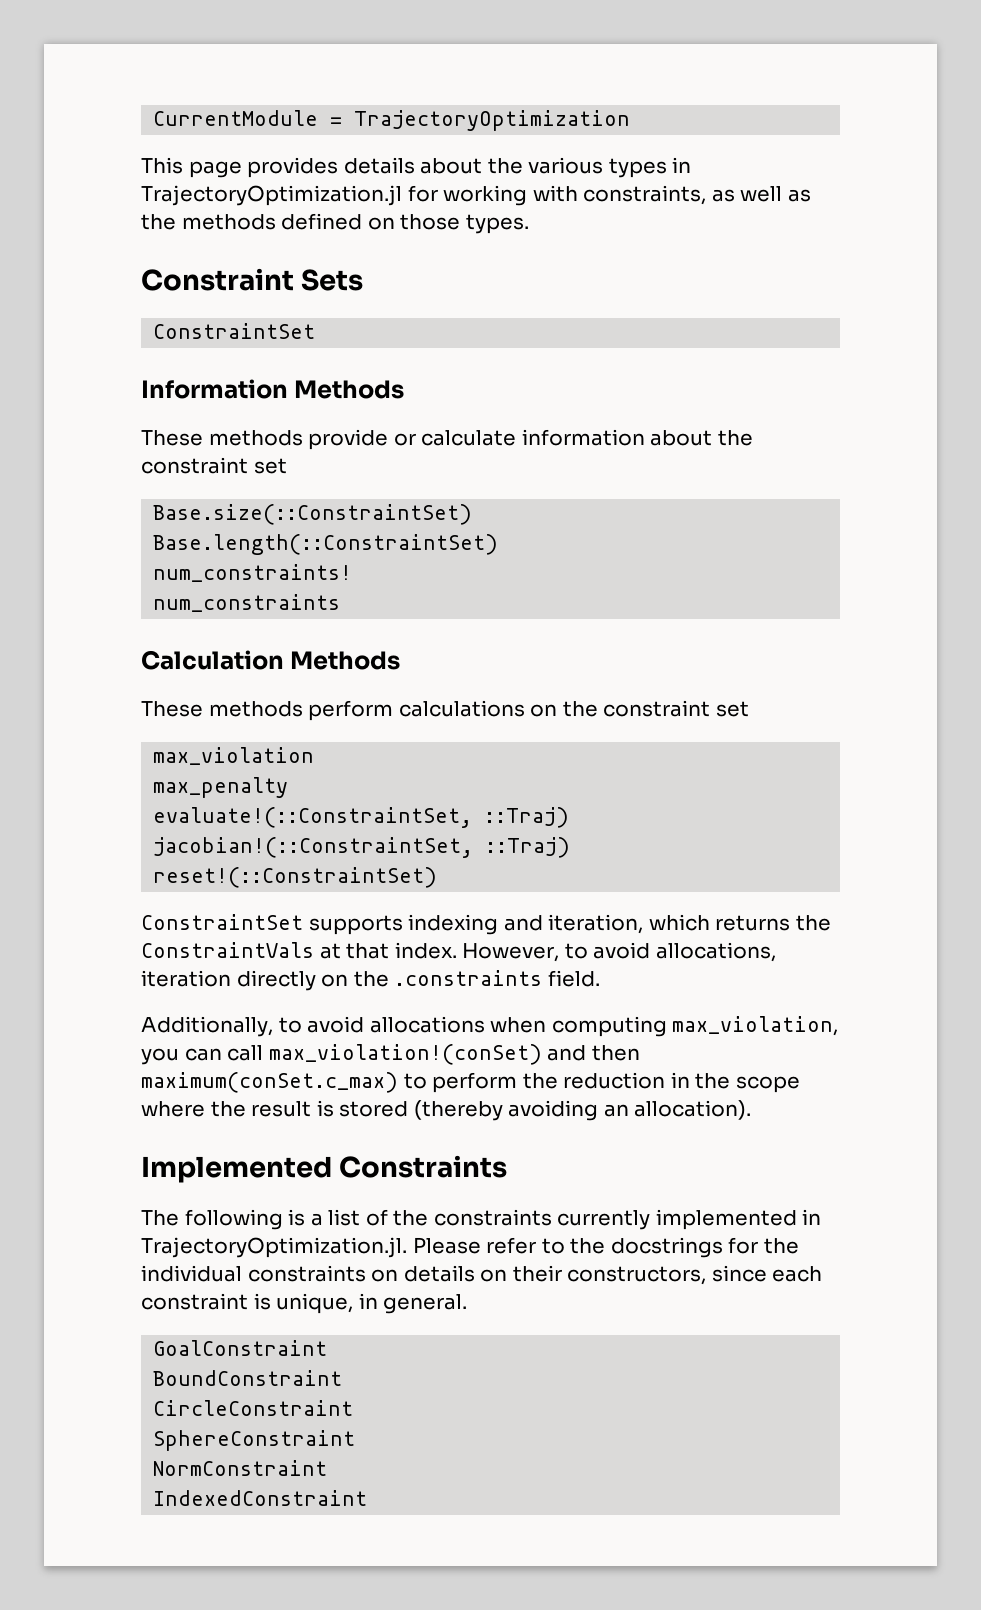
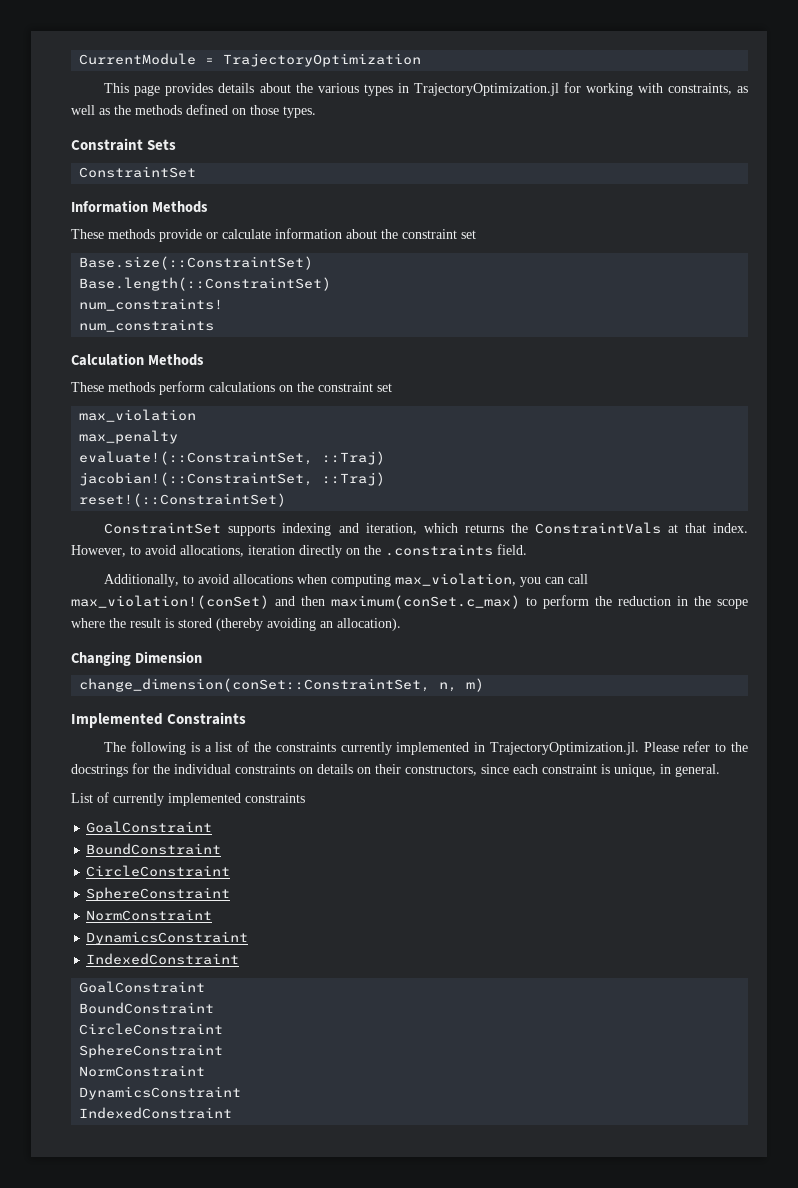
+ Changing Dimension
+ change_dimension(conSet::ConstraintSet, n, m)
+ List of currently implemented constraints
  GoalConstraint
  BoundConstraint
  CircleConstraint
  SphereConstraint
  NormConstraint
+ DynamicsConstraint
+ IndexedConstraint
+ GoalConstraint
+ BoundConstraint
+ CircleConstraint
+ SphereConstraint
+ NormConstraint
+ DynamicsConstraint

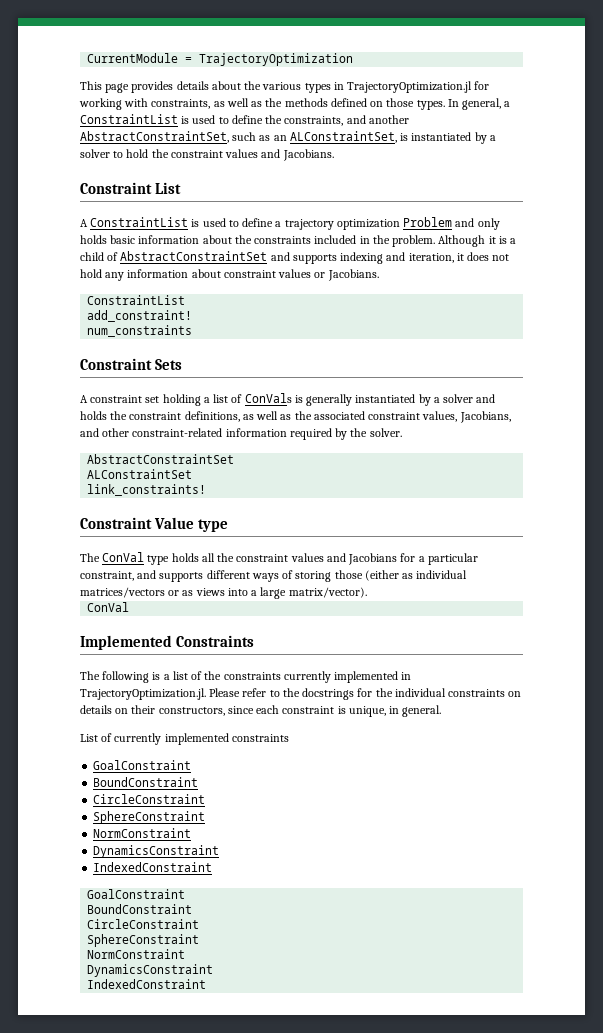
- This page provides details about the various types in TrajectoryOptimization.jl for working with constraints, as well as the methods defined on those types.
+ This page provides details about the various types in TrajectoryOptimization.jl for working with constraints, as well as the methods defined on those types. In general, a ConstraintList is used to define the constraints, and another AbstractConstraintSet, such as an ALConstraintSet, is instantiated by a solver to hold the constraint values and Jacobians.
+ Constraint List
+ A ConstraintList is used to define a trajectory optimization Problem and only holds basic information about the constraints included in the problem. Although it is a child of AbstractConstraintSet and supports indexing and iteration, it does not hold any information about constraint values or Jacobians.
+ ConstraintList
+ add_constraint!
+ num_constraints
  Constraint Sets
- ConstraintSet
- Information Methods
- These methods provide or calculate information about the constraint set
- Base.size(::ConstraintSet)
- Base.length(::ConstraintSet)
- num_constraints!
- num_constraints
- Calculation Methods
- These methods perform calculations on the constraint set
- max_violation
- max_penalty
- evaluate!(::ConstraintSet, ::Traj)
- jacobian!(::ConstraintSet, ::Traj)
- reset!(::ConstraintSet)
- ConstraintSet supports indexing and iteration, which returns the ConstraintVals at that index. However, to avoid allocations, iteration directly on the .constraints field.
- Additionally, to avoid allocations when computing max_violation, you can call max_violation!(conSet) and then maximum(conSet.c_max) to perform the reduction in the scope where the result is stored (thereby avoiding an allocation).
- Changing Dimension
- change_dimension(conSet::ConstraintSet, n, m)
+ A constraint set holding a list of ConVals is generally instantiated by a solver and holds the constraint definitions, as well as the associated constraint values, Jacobians, and other constraint-related information required by the solver.
+ AbstractConstraintSet
+ ALConstraintSet
+ link_constraints!
+ Constraint Value type
+ The ConVal type holds all the constraint values and Jacobians for a particular constraint, and supports different ways of storing those (either as individual matrices/vectors or as views into a large matrix/vector).
+ ConVal

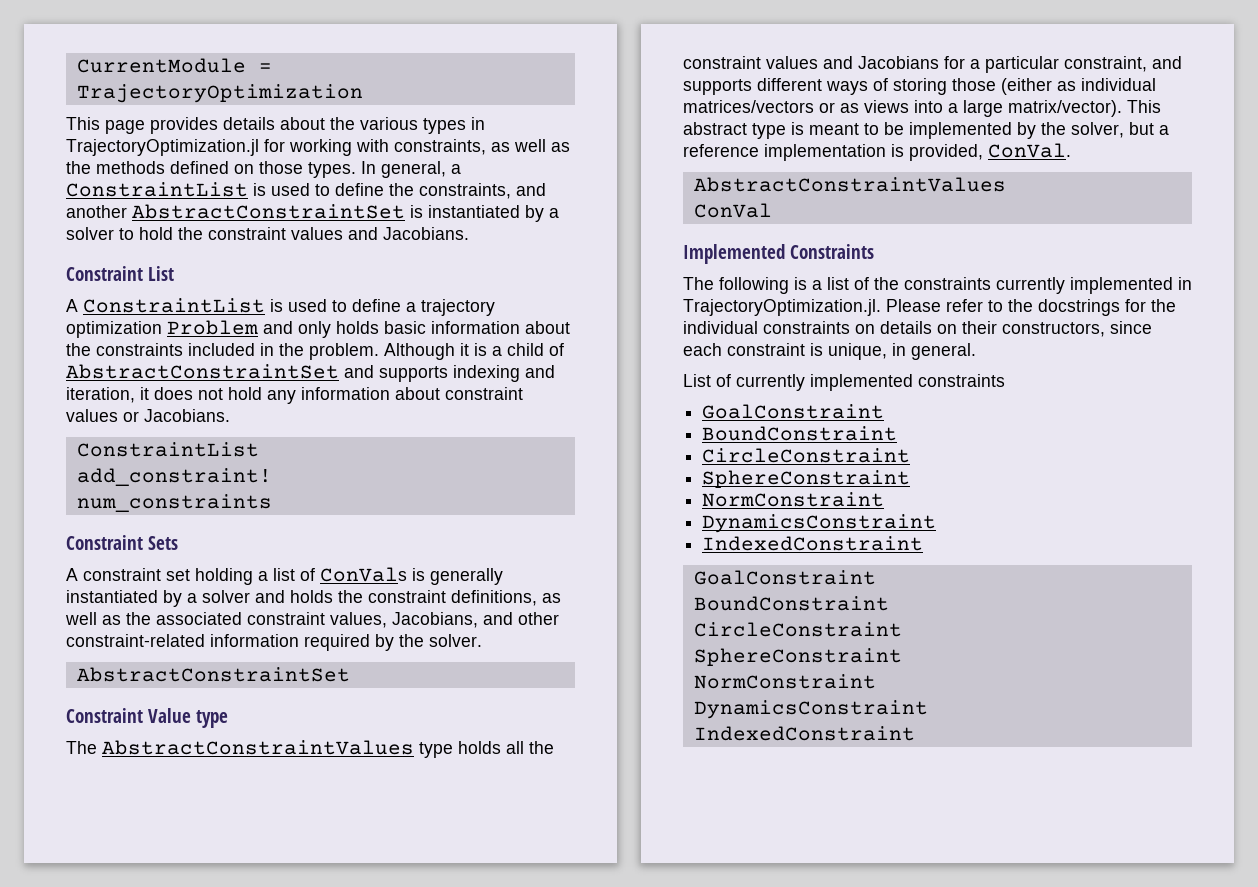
- In general, a ConstraintList is used to define the constraints, and another AbstractConstraintSet, such as an ALConstraintSet, is instantiated by a solver to hold the constraint values and Jacobians.
+ In general, a ConstraintList is used to define the constraints, and another AbstractConstraintSet is instantiated by a solver to hold the constraint values and Jacobians.
- ALConstraintSet
- link_constraints!
- The ConVal type holds all the constraint values and Jacobians for a particular constraint, and supports different ways of storing those (either as individual matrices/vectors or as views into a large matrix/vector).
+ The AbstractConstraintValues type holds all the constraint values and Jacobians for a particular constraint, and supports different ways of storing those (either as individual matrices/vectors or as views into a large matrix/vector). This abstract type is meant to be implemented by the solver, but a reference implementation is provided, ConVal.
+ AbstractConstraintValues

